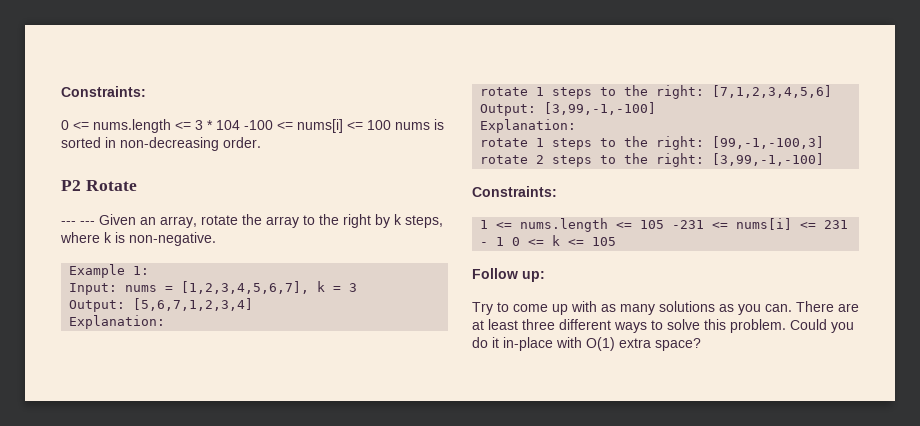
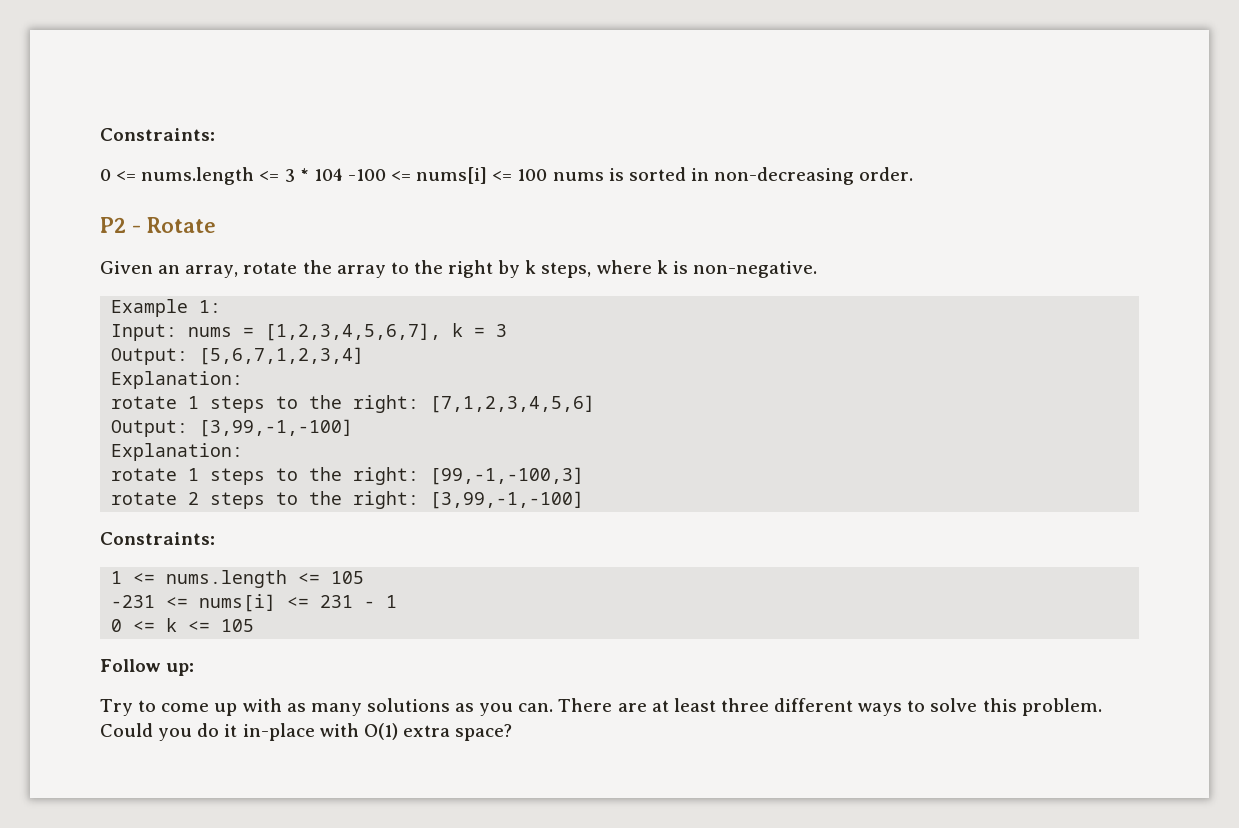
- P2 Rotate
+ P2 - Rotate
- --- --- Given an array, rotate the array to the right by k steps, where k is non-negative.
+ Given an array, rotate the array to the right by k steps, where k is non-negative.
- 1 <= nums.length <= 105 -231 <= nums[i] <= 231 - 1 0 <= k <= 105
+ 1 <= nums.length <= 105
+ -231 <= nums[i] <= 231 - 1
+ 0 <= k <= 105

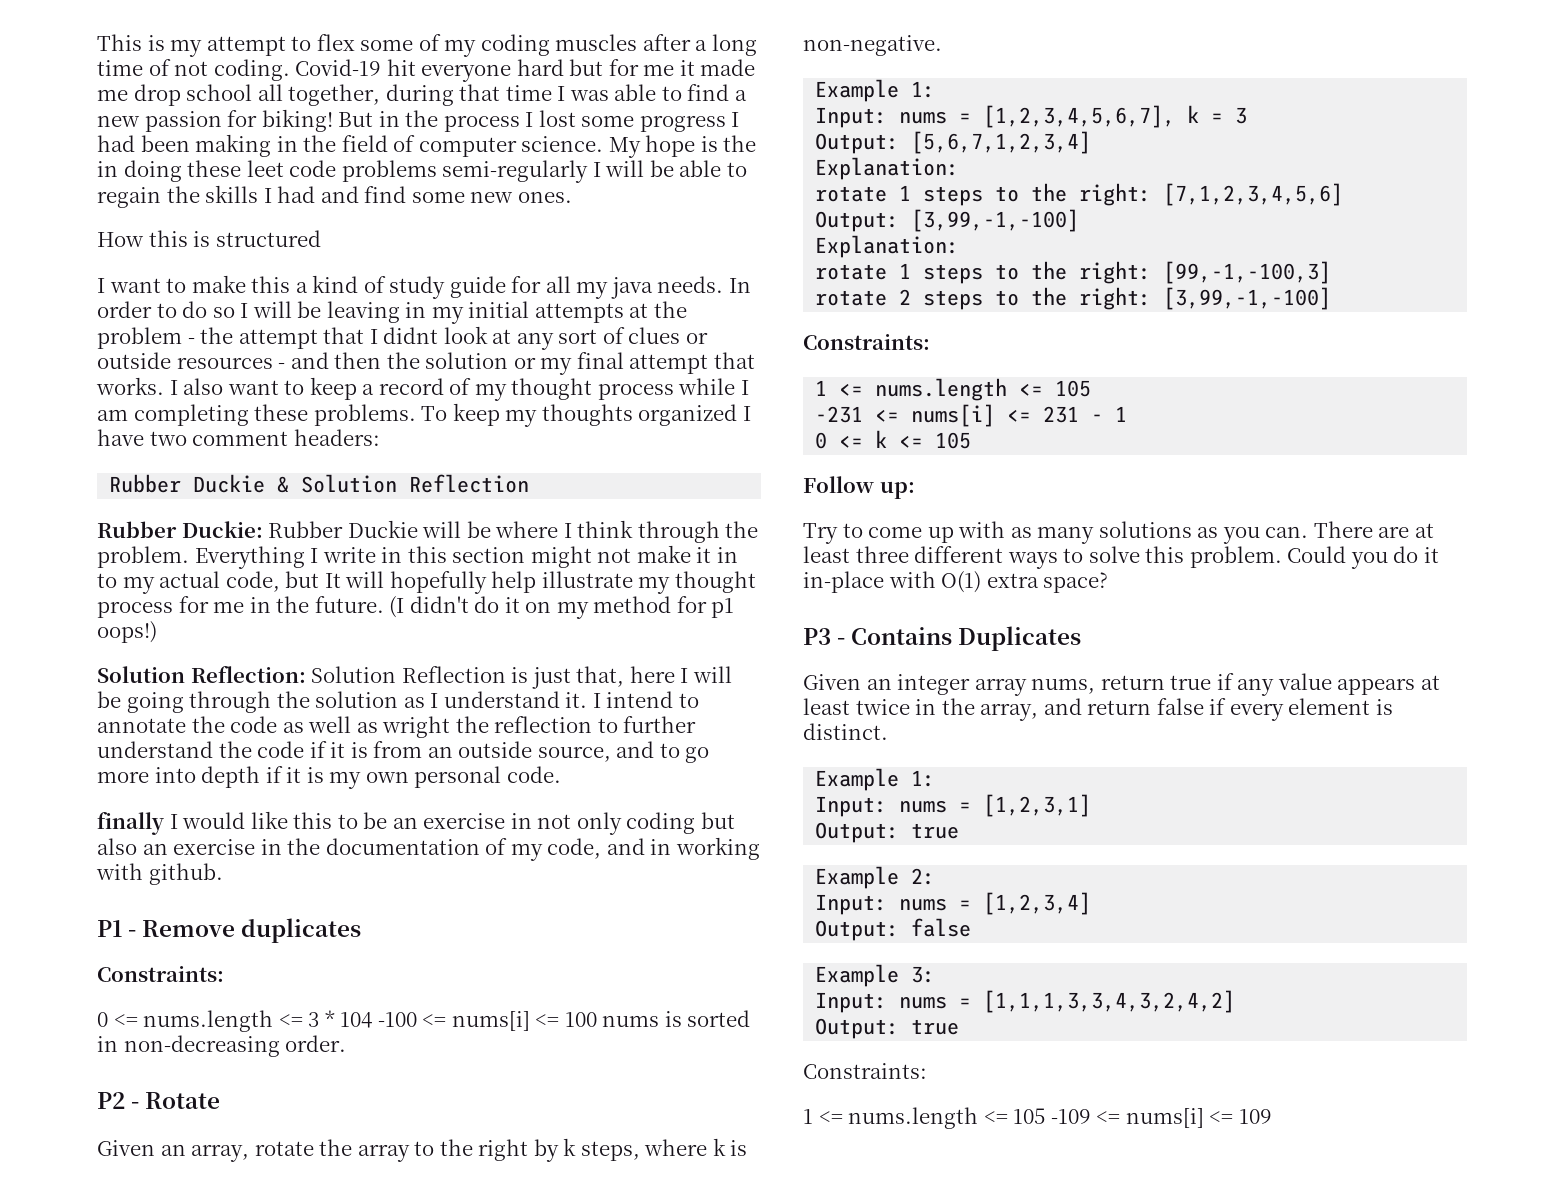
+ This is my attempt to flex some of my coding muscles after a long time of not coding. Covid-19 hit everyone hard but for me it made me drop school all together, during that time I was able to find a new passion for biking! But in the process I lost some progress I had been making in the field of computer science. My hope is the in doing these leet code problems semi-regularly I will be able to regain the skills I had and find some new ones.
+ How this is structured
+ I want to make this a kind of study guide for all my java needs. In order to do so I will be leaving in my initial attempts at the problem - the attempt that I didnt look at any sort of clues or outside resources - and then the solution or my final attempt that works. I also want to keep a record of my thought process while I am completing these problems. To keep my thoughts organized I have two comment headers:
+ Rubber Duckie & Solution Reflection
+ Rubber Duckie: Rubber Duckie will be where I think through the problem. Everything I write in this section might not make it in to my actual code, but It will hopefully help illustrate my thought process for me in the future. (I didn't do it on my method for p1 oops!)
+ Solution Reflection: Solution Reflection is just that, here I will be going through the solution as I understand it. I intend to annotate the code as well as wright the reflection to further understand the code if it is from an outside source, and to go more into depth if it is my own personal code.
+ finally I would like this to be an exercise in not only coding but also an exercise in the documentation of my code, and in working with github.
+ P1 - Remove duplicates
+ P3 - Contains Duplicates
+ Given an integer array nums, return true if any value appears at least twice in the array, and return false if every element is distinct.
+ Example 1:
+ Input: nums = [1,2,3,1]
+ Output: true
+ Example 2:
+ Input: nums = [1,2,3,4]
+ Output: false
+ Example 3:
+ Input: nums = [1,1,1,3,3,4,3,2,4,2]
+ Output: true
+ Constraints:
+ 1 <= nums.length <= 105 -109 <= nums[i] <= 109

